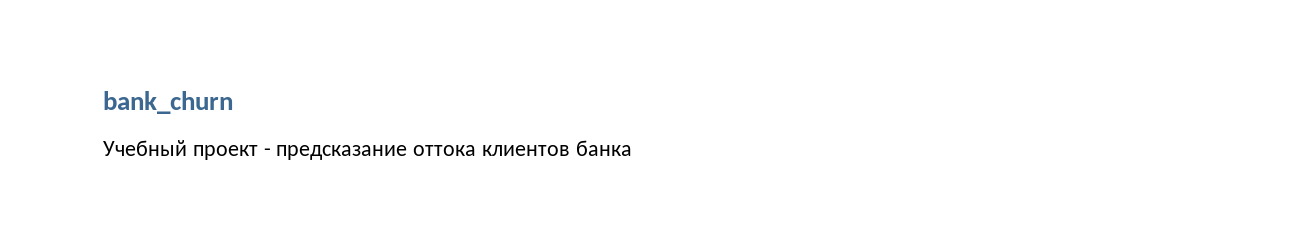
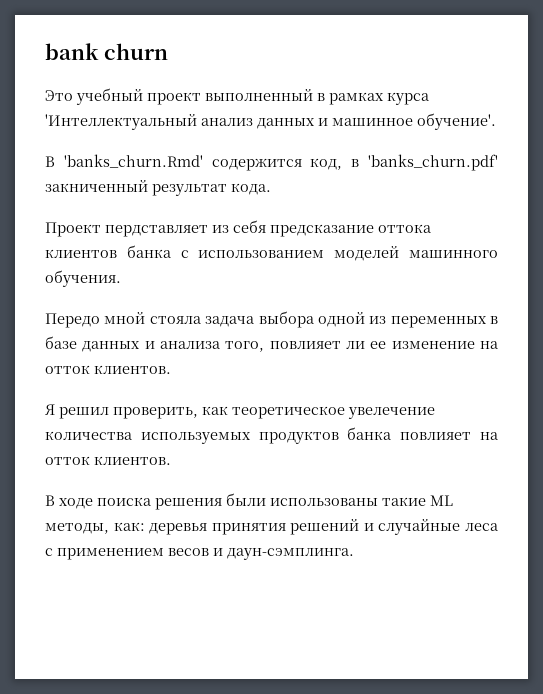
- bank_churn
- Учебный проект - предсказание оттока клиентов банка
+ bank churn
+ Это учебный проект выполненный в рамках курса 'Интеллектуальный анализ данных и машинное обучение'.
+ В 'banks_churn.Rmd' содержится код, в 'banks_churn.pdf' закниченный результат кода.
+ Проект пердставляет из себя предсказание оттока клиентов банка с использованием моделей машинного обучения.
+ Передо мной стояла задача выбора одной из переменных в базе данных и анализа того, повлияет ли ее изменение на отток клиентов.
+ Я решил проверить, как теоретическое увелечение количества используемых продуктов банка повлияет на отток клиентов.
+ В ходе поиска решения были использованы такие ML методы, как: деревья принятия решений и случайные леса с применением весов и даун-сэмплинга.

